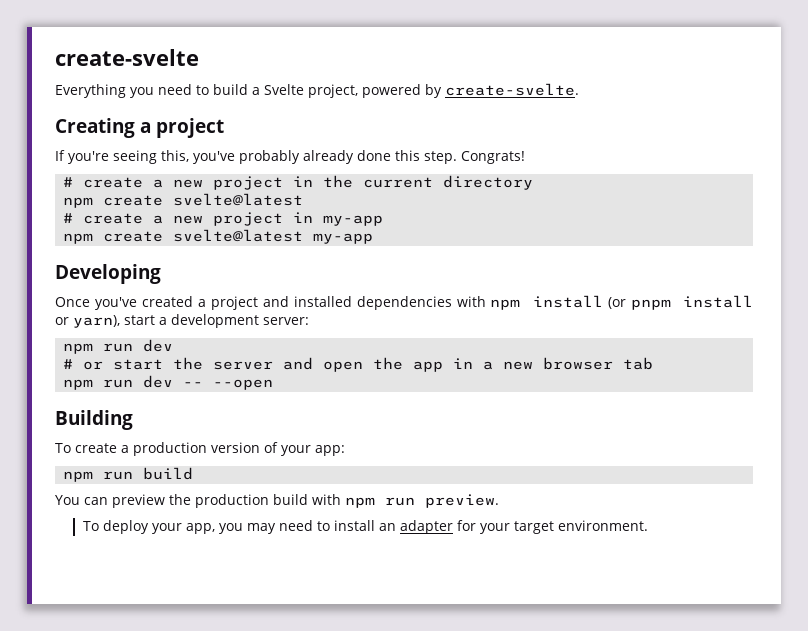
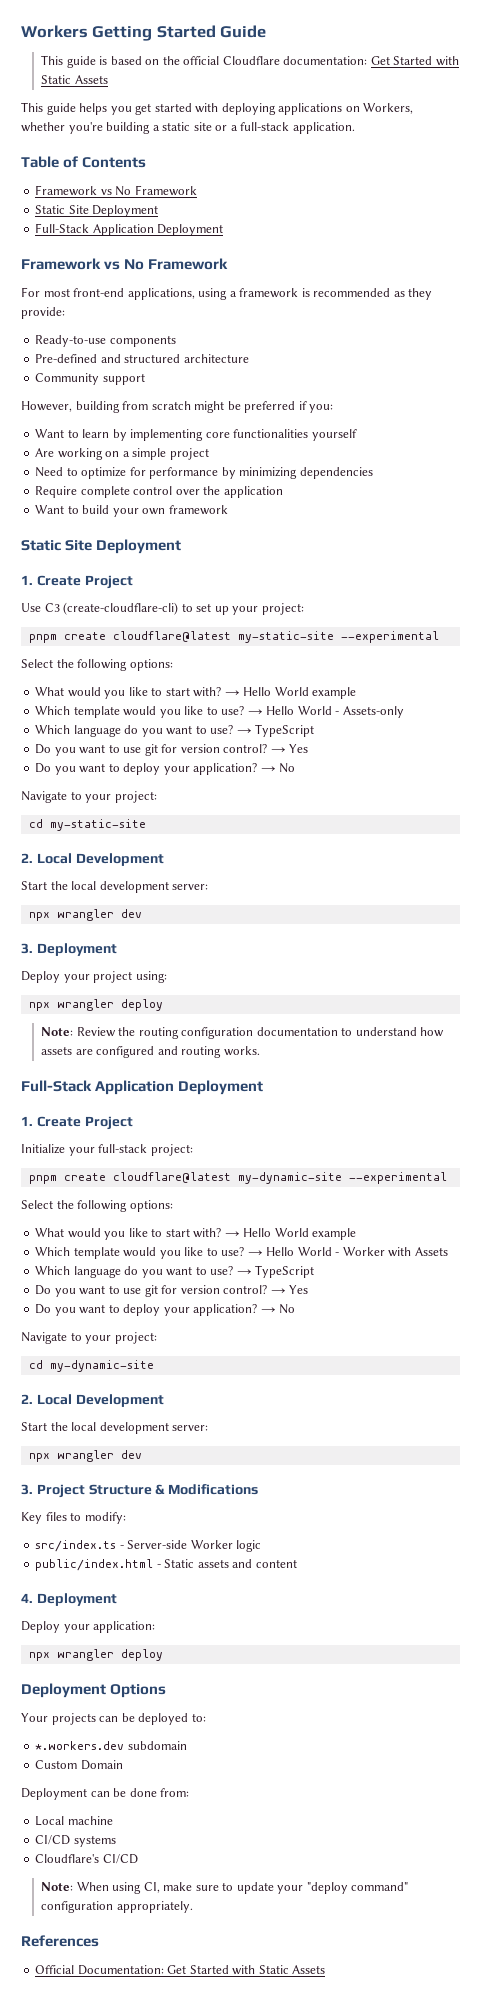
- create-svelte
- Everything you need to build a Svelte project, powered by create-svelte.
- Creating a project
- If you're seeing this, you've probably already done this step. Congrats!
- # create a new project in the current directory
- npm create svelte@latest
- # create a new project in my-app
- npm create svelte@latest my-app
- Developing
- Once you've created a project and installed dependencies with npm install (or pnpm install or yarn), start a development server:
- npm run dev
- # or start the server and open the app in a new browser tab
- npm run dev -- --open
- Building
- To create a production version of your app:
- npm run build
- You can preview the production build with npm run preview.
- To deploy your app, you may need to install an adapter for your target environment.
+ Workers Getting Started Guide
+ This guide is based on the official Cloudflare documentation: Get Started with Static Assets
+ This guide helps you get started with deploying applications on Workers, whether you're building a static site or a full-stack application.
+ Table of Contents
+ Framework vs No Framework
+ Static Site Deployment
+ Full-Stack Application Deployment
+ Framework vs No Framework
+ For most front-end applications, using a framework is recommended as they provide:
+ Ready-to-use components
+ Pre-defined and structured architecture
+ Community support
+ However, building from scratch might be preferred if you:
+ Want to learn by implementing core functionalities yourself
+ Are working on a simple project
+ Need to optimize for performance by minimizing dependencies
+ Require complete control over the application
+ Want to build your own framework
+ Static Site Deployment
+ 1. Create Project
+ Use C3 (create-cloudflare-cli) to set up your project:
+ pnpm create cloudflare@latest my-static-site --experimental
+ Select the following options:
+ What would you like to start with? → Hello World example
+ Which template would you like to use? → Hello World - Assets-only
+ Which language do you want to use? → TypeScript
+ Do you want to use git for version control? → Yes
+ Do you want to deploy your application? → No
+ Navigate to your project:
+ cd my-static-site
+ 2. Local Development
+ Start the local development server:
+ npx wrangler dev
+ 3. Deployment
+ Deploy your project using:
+ npx wrangler deploy
+ Note: Review the routing configuration documentation to understand how assets are configured and routing works.
+ Full-Stack Application Deployment
+ 1. Create Project
+ Initialize your full-stack project:
+ pnpm create cloudflare@latest my-dynamic-site --experimental
+ Select the following options:
+ What would you like to start with? → Hello World example
+ Which template would you like to use? → Hello World - Worker with Assets
+ Which language do you want to use? → TypeScript
+ Do you want to use git for version control? → Yes
+ Do you want to deploy your application? → No
+ Navigate to your project:
+ cd my-dynamic-site
+ 2. Local Development
+ Start the local development server:
+ npx wrangler dev
+ 3. Project Structure & Modifications
+ Key files to modify:
+ src/index.ts - Server-side Worker logic
+ public/index.html - Static assets and content
+ 4. Deployment
+ Deploy your application:
+ npx wrangler deploy
+ Deployment Options
+ Your projects can be deployed to:
+ *.workers.dev subdomain
+ Custom Domain
+ Deployment can be done from:
+ Local machine
+ CI/CD systems
+ Cloudflare's CI/CD
+ Note: When using CI, make sure to update your "deploy command" configuration appropriately.
+ References
+ Official Documentation: Get Started with Static Assets

